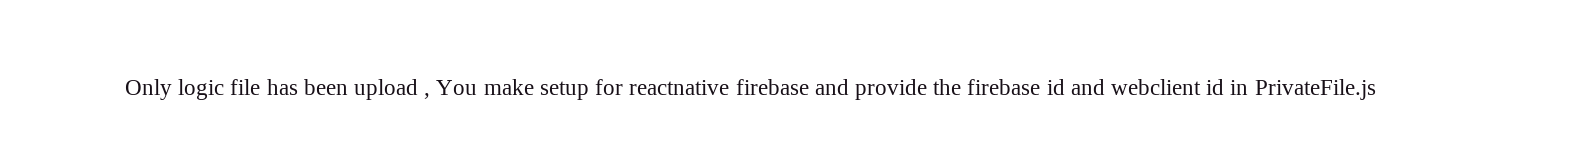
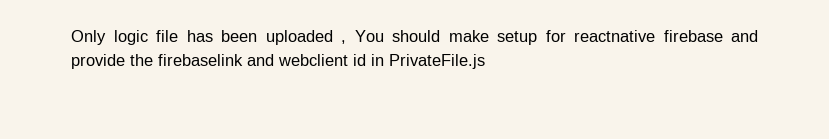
- Only logic file has been upload , You make setup for reactnative firebase and provide the firebase id and webclient id in PrivateFile.js
+ Only logic file has been uploaded , You should make setup for reactnative firebase and provide the firebaselink and webclient id in PrivateFile.js

